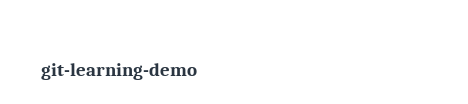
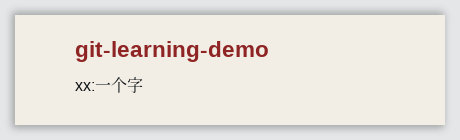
+ xx:一个字

